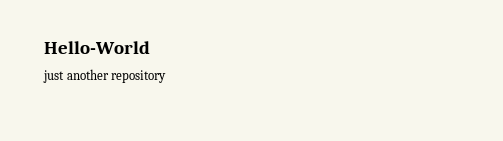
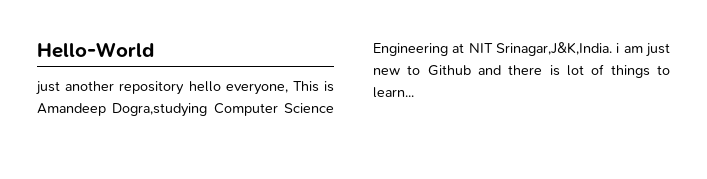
- just another repository
+ just another repository hello everyone, This is Amandeep Dogra,studying Computer Science Engineering at NIT Srinagar,J&K,India. i am just new to Github and there is lot of things to learn...

